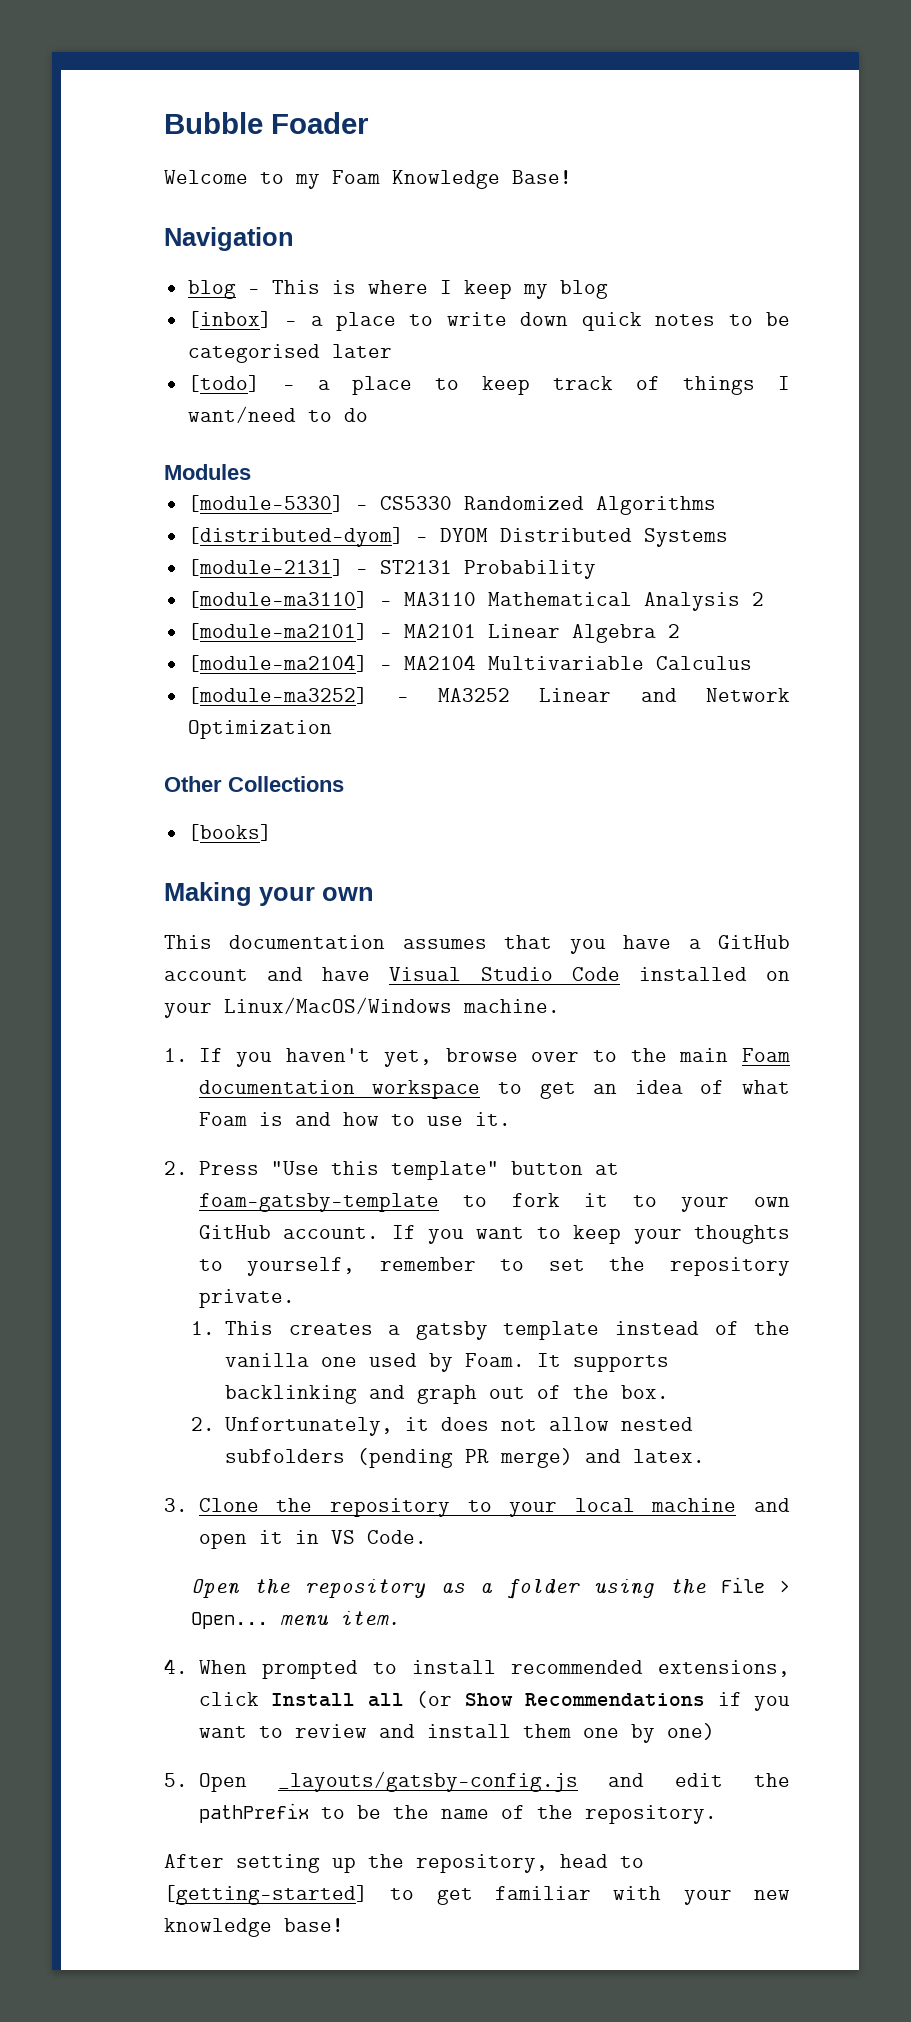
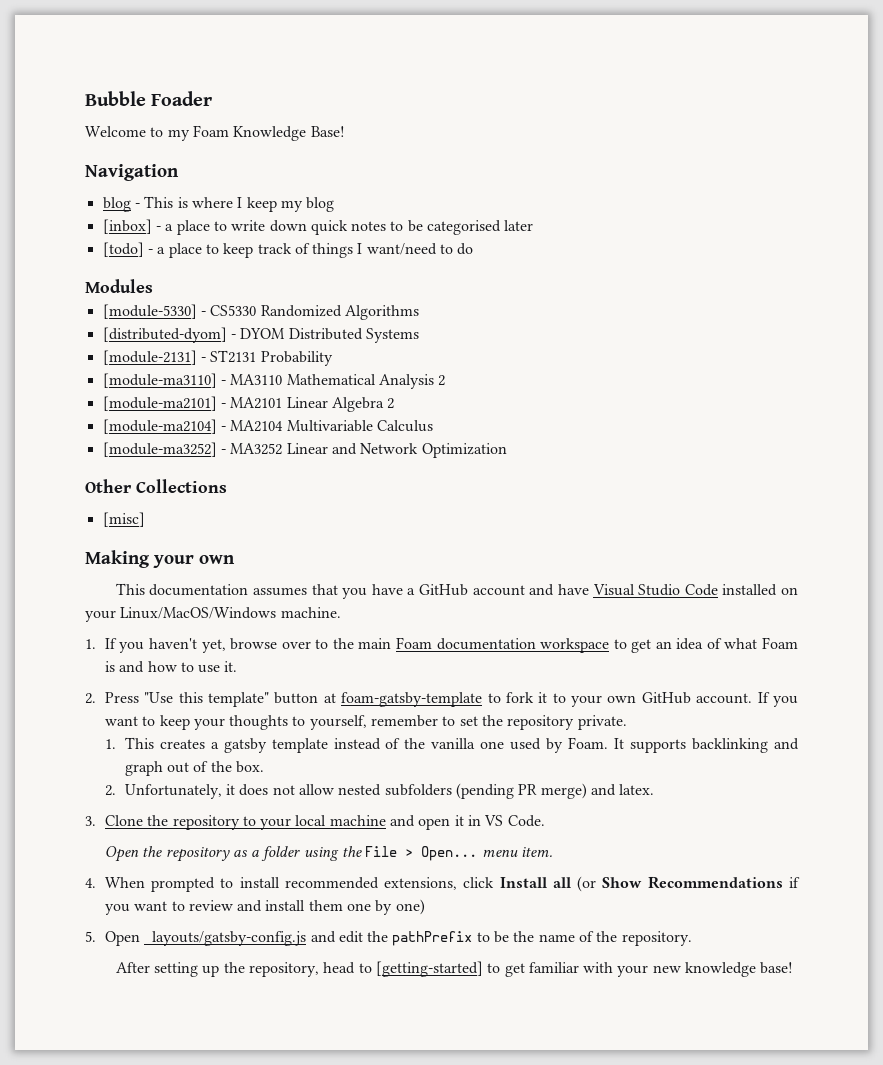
- [books]
+ [misc]

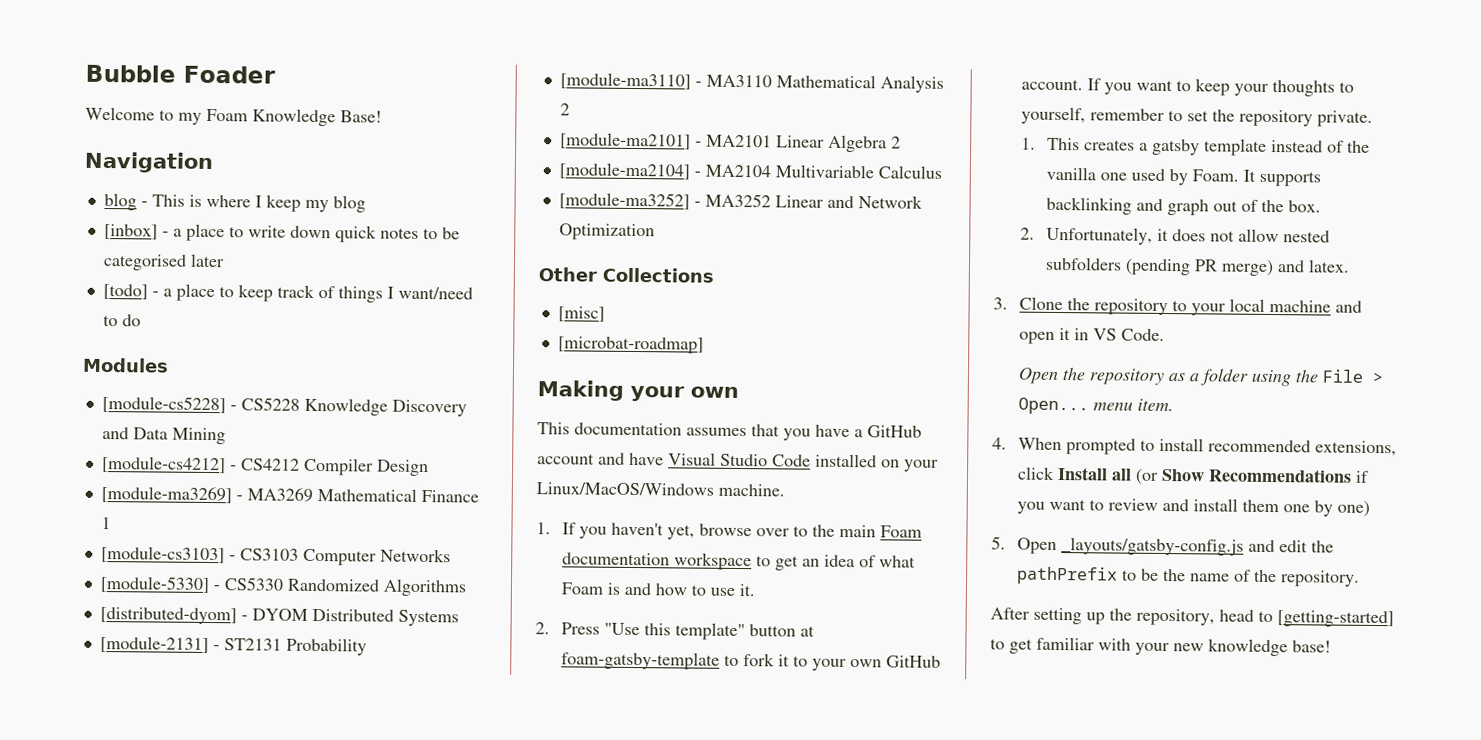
+ [module-cs5228] - CS5228 Knowledge Discovery and Data Mining
+ [module-cs4212] - CS4212 Compiler Design
+ [module-ma3269] - MA3269 Mathematical Finance 1
+ [module-cs3103] - CS3103 Computer Networks
+ [microbat-roadmap]

